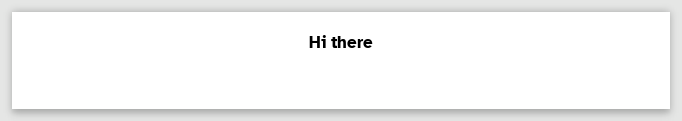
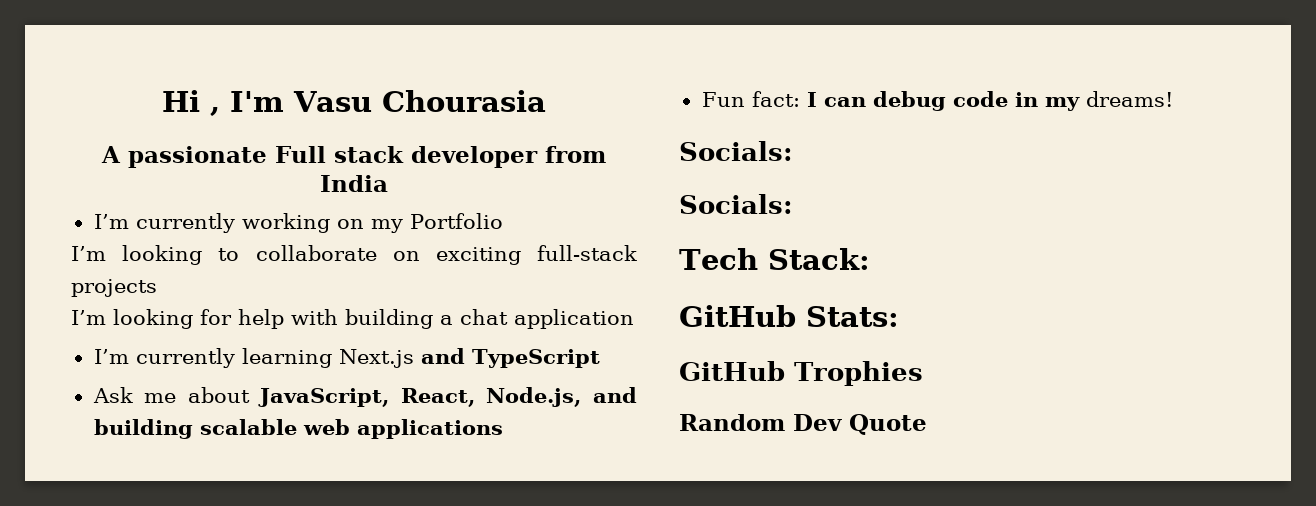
- Hi there
+ Hi , I'm Vasu Chourasia
+ A passionate Full stack developer from India
+ I’m currently working on my Portfolio
+ I’m looking to collaborate on exciting full-stack projects
+ I’m looking for help with building a chat application
+ I’m currently learning Next.js and TypeScript
+ Ask me about JavaScript, React, Node.js, and building scalable web applications
+ Fun fact: I can debug code in my dreams!
+ Socials:
+ Socials:
+ Tech Stack:
+ GitHub Stats:
+ GitHub Trophies
+ Random Dev Quote

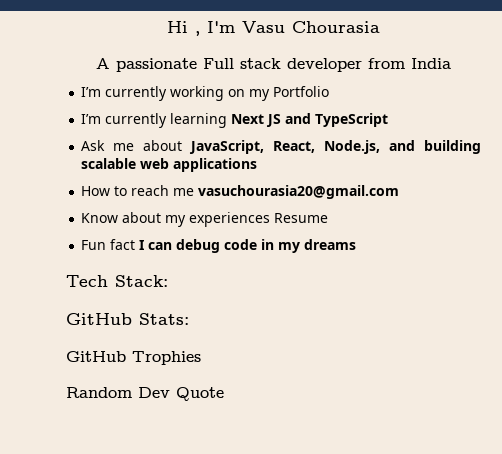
- I’m looking to collaborate on exciting full-stack projects
- I’m looking for help with building a chat application
- I’m currently learning Next.js and TypeScript
+ I’m currently learning Next JS and TypeScript
+ How to reach me vasuchourasia20@gmail.com
+ Know about my experiences Resume
- Fun fact: I can debug code in my dreams!
- Socials:
- Socials:
+ Fun fact I can debug code in my dreams

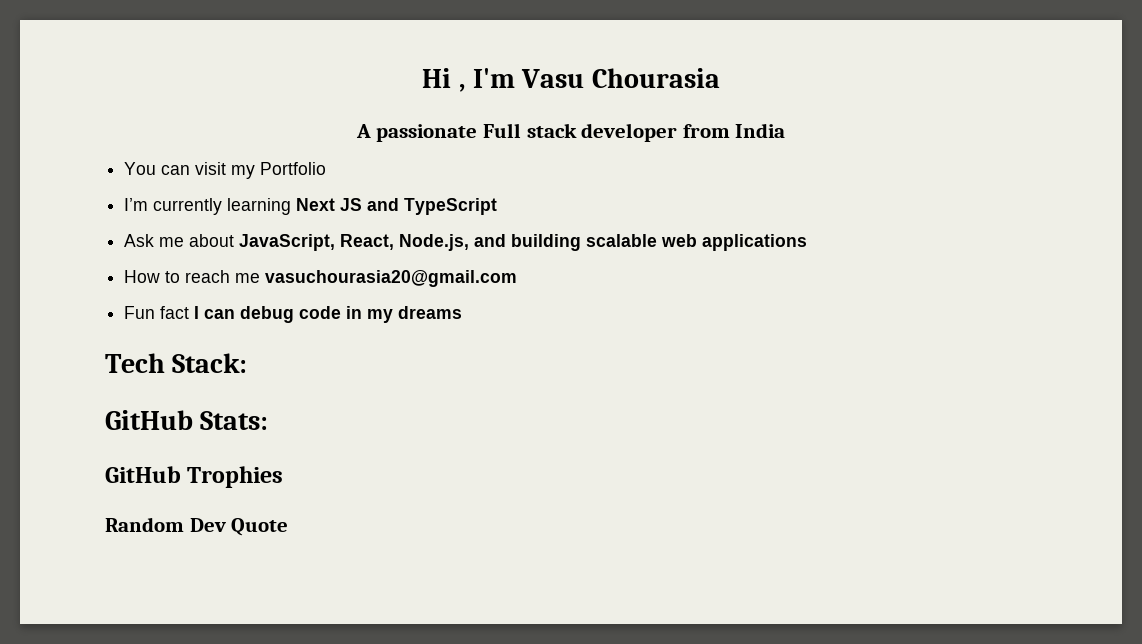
- I’m currently working on my Portfolio
+ You can visit my Portfolio
- Know about my experiences Resume

